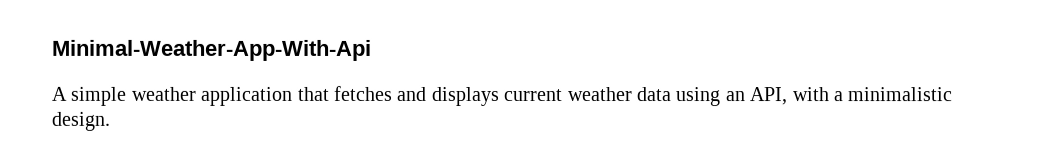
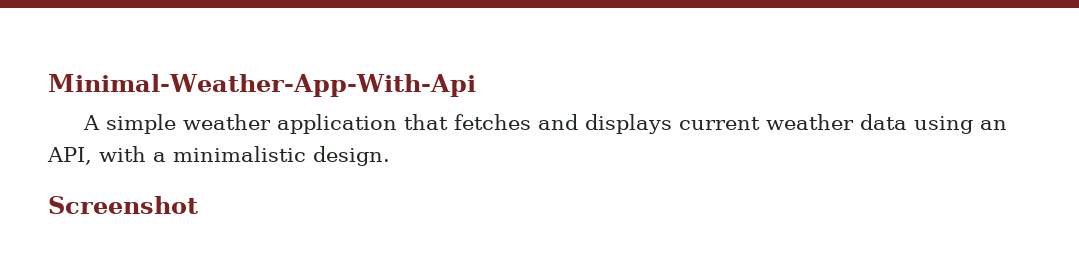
+ Screenshot

